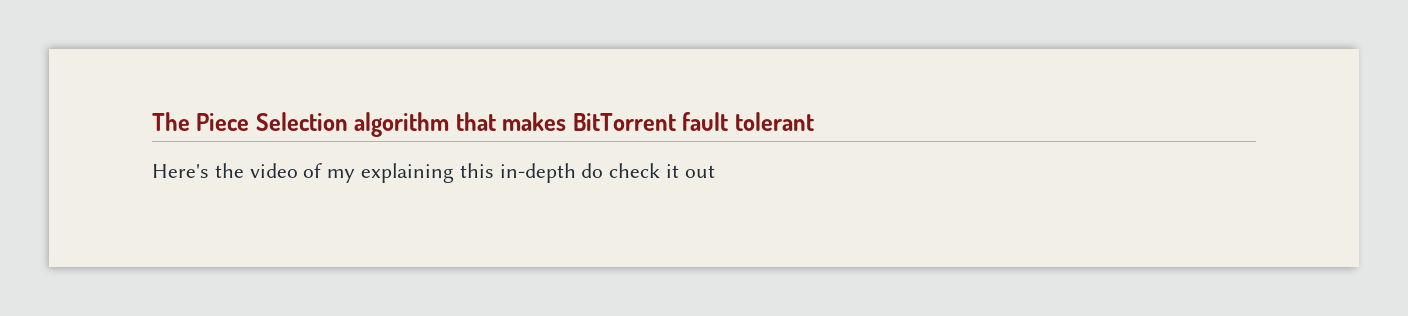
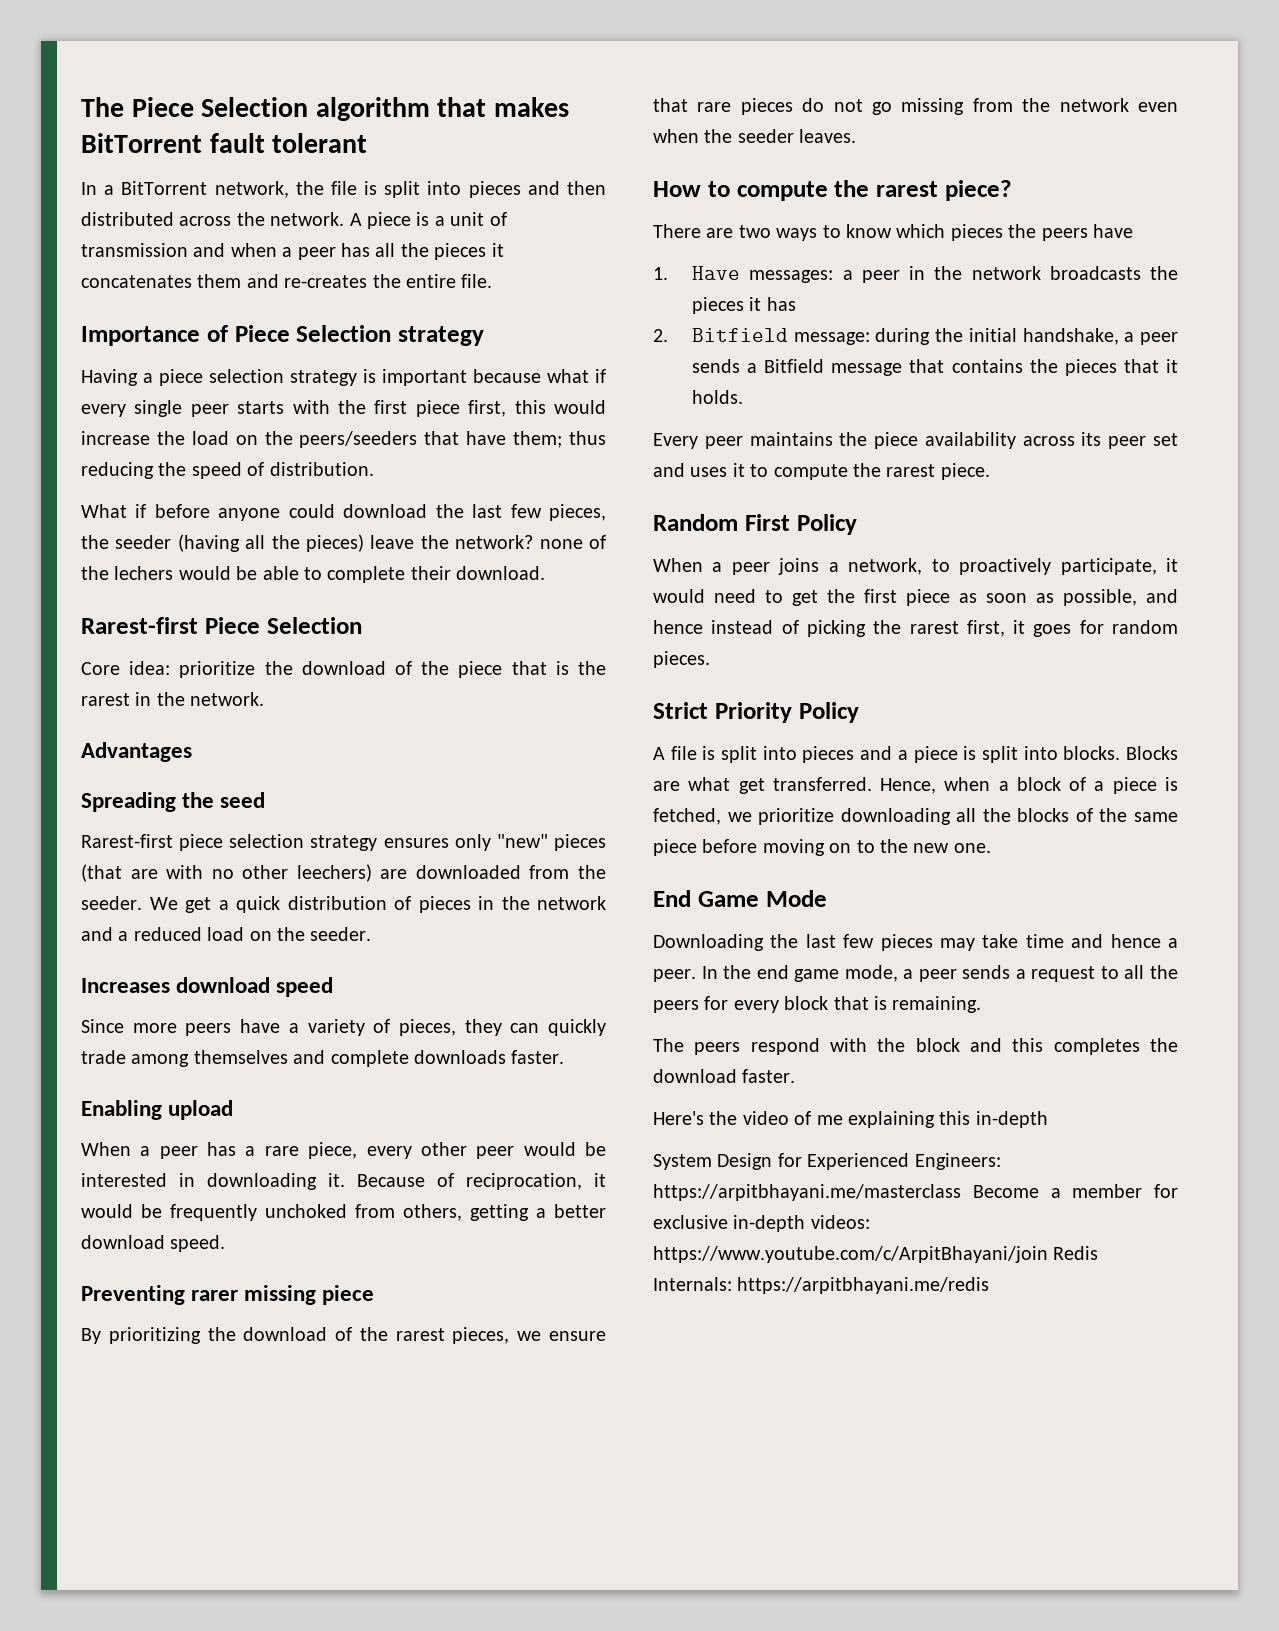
+ In a BitTorrent network, the file is split into pieces and then distributed across the network. A piece is a unit of transmission and when a peer has all the pieces it concatenates them and re-creates the entire file.
+ Importance of Piece Selection strategy
+ Having a piece selection strategy is important because what if every single peer starts with the first piece first, this would increase the load on the peers/seeders that have them; thus reducing the speed of distribution.
+ What if before anyone could download the last few pieces, the seeder (having all the pieces) leave the network? none of the lechers would be able to complete their download.
+ Rarest-first Piece Selection
+ Core idea: prioritize the download of the piece that is the rarest in the network.
+ Advantages
+ Spreading the seed
+ Rarest-first piece selection strategy ensures only "new" pieces (that are with no other leechers) are downloaded from the seeder. We get a quick distribution of pieces in the network and a reduced load on the seeder.
+ Increases download speed
+ Since more peers have a variety of pieces, they can quickly trade among themselves and complete downloads faster.
+ Enabling upload
+ When a peer has a rare piece, every other peer would be interested in downloading it. Because of reciprocation, it would be frequently unchoked from others, getting a better download speed.
+ Preventing rarer missing piece
+ By prioritizing the download of the rarest pieces, we ensure that rare pieces do not go missing from the network even when the seeder leaves.
+ How to compute the rarest piece?
+ There are two ways to know which pieces the peers have
+ 1. Have messages: a peer in the network broadcasts the pieces it has
+ 2. Bitfield message: during the initial handshake, a peer sends a Bitfield message that contains the pieces that it holds.
+ Every peer maintains the piece availability across its peer set and uses it to compute the rarest piece.
+ Random First Policy
+ When a peer joins a network, to proactively participate, it would need to get the first piece as soon as possible, and hence instead of picking the rarest first, it goes for random pieces.
+ Strict Priority Policy
+ A file is split into pieces and a piece is split into blocks. Blocks are what get transferred. Hence, when a block of a piece is fetched, we prioritize downloading all the blocks of the same piece before moving on to the new one.
+ End Game Mode
+ Downloading the last few pieces may take time and hence a peer. In the end game mode, a peer sends a request to all the peers for every block that is remaining.
+ The peers respond with the block and this completes the download faster.
- Here's the video of my explaining this in-depth do check it out
+ Here's the video of me explaining this in-depth
+ System Design for Experienced Engineers: https://arpitbhayani.me/masterclass Become a member for exclusive in-depth videos: https://www.youtube.com/c/ArpitBhayani/join Redis Internals: https://arpitbhayani.me/redis

